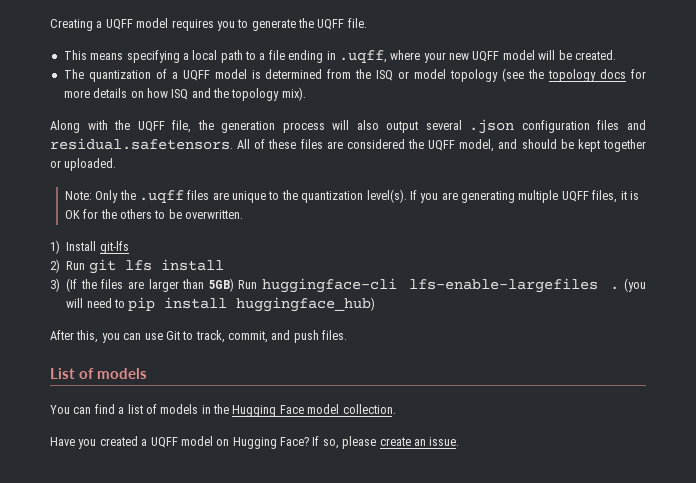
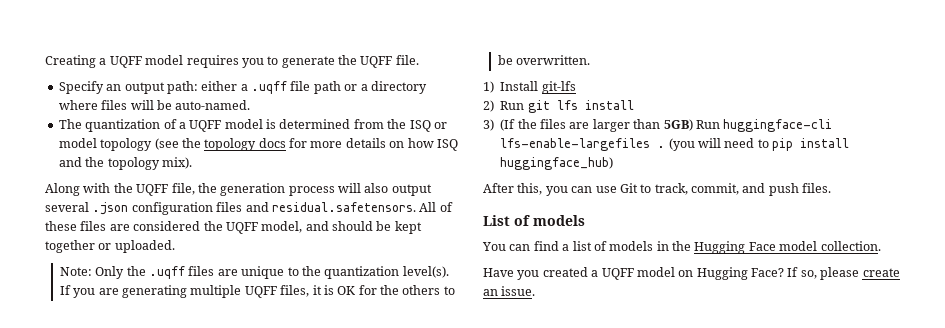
- This means specifying a local path to a file ending in .uqff, where your new UQFF model will be created.
+ Specify an output path: either a .uqff file path or a directory where files will be auto-named.

